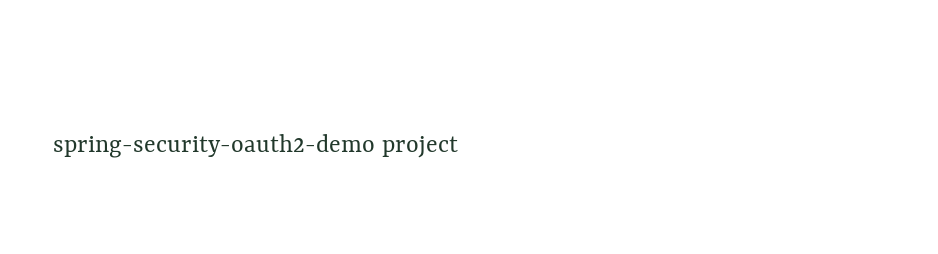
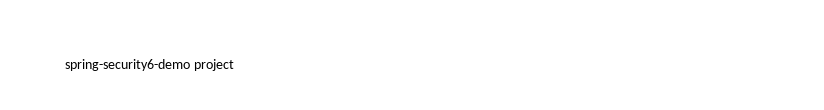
- spring-security-oauth2-demo project
+ spring-security6-demo project

